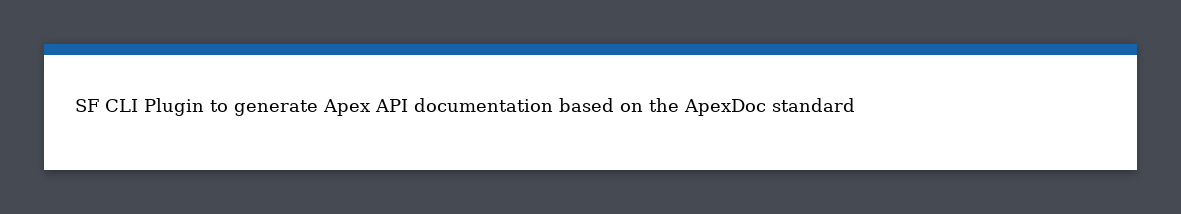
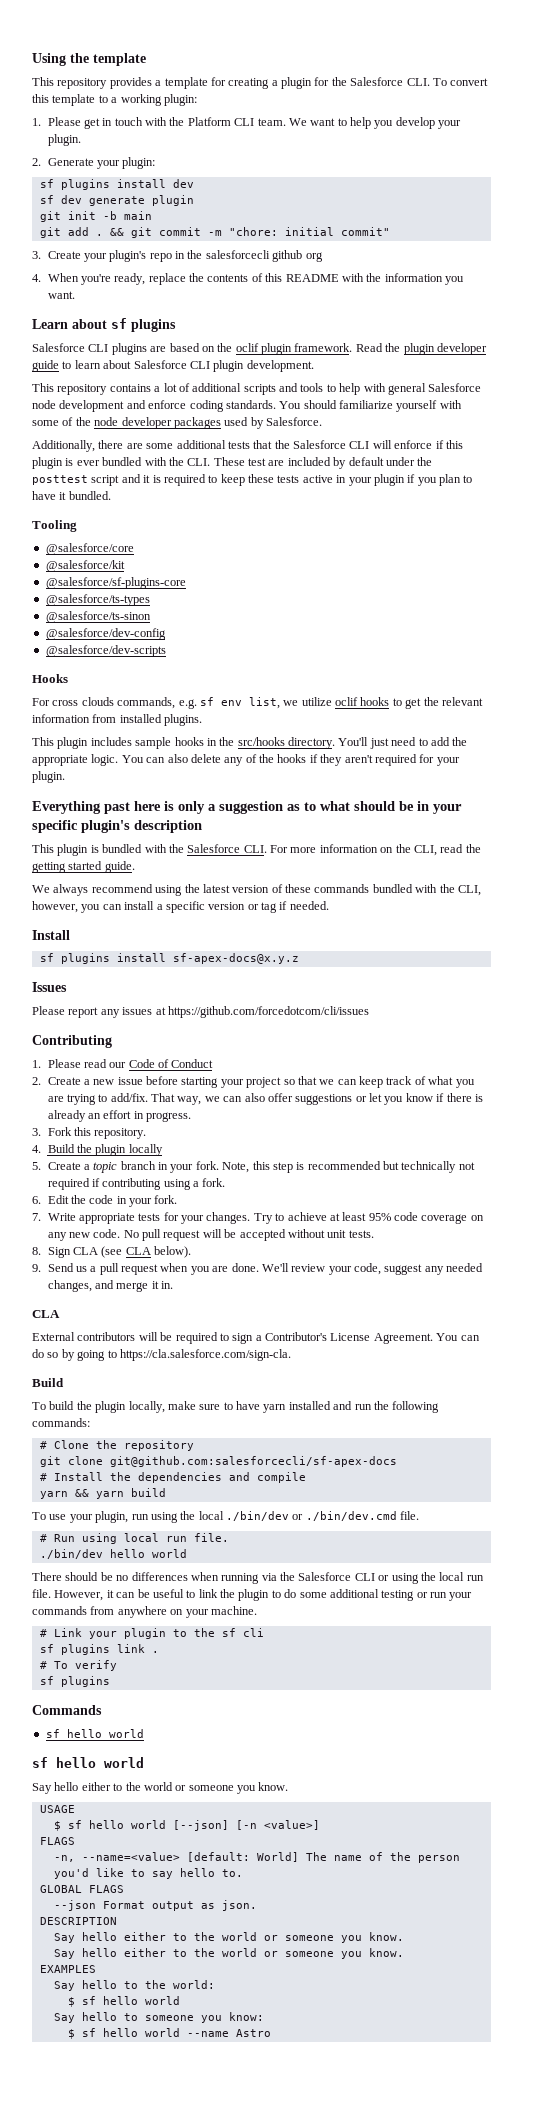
- SF CLI Plugin to generate Apex API documentation based on the ApexDoc standard
+ Using the template
+ This repository provides a template for creating a plugin for the Salesforce CLI. To convert this template to a working plugin:
+ 1. Please get in touch with the Platform CLI team. We want to help you develop your plugin.
+ 2. Generate your plugin:
+ sf plugins install dev
+ sf dev generate plugin
+ git init -b main
+ git add . && git commit -m "chore: initial commit"
+ 3. Create your plugin's repo in the salesforcecli github org
+ 4. When you're ready, replace the contents of this README with the information you want.
+ Learn about sf plugins
+ Salesforce CLI plugins are based on the oclif plugin framework. Read the plugin developer guide to learn about Salesforce CLI plugin development.
+ This repository contains a lot of additional scripts and tools to help with general Salesforce node development and enforce coding standards. You should familiarize yourself with some of the node developer packages used by Salesforce.
+ Additionally, there are some additional tests that the Salesforce CLI will enforce if this plugin is ever bundled with the CLI. These test are included by default under the posttest script and it is required to keep these tests active in your plugin if you plan to have it bundled.
+ Tooling
+ @salesforce/core
+ @salesforce/kit
+ @salesforce/sf-plugins-core
+ @salesforce/ts-types
+ @salesforce/ts-sinon
+ @salesforce/dev-config
+ @salesforce/dev-scripts
+ Hooks
+ For cross clouds commands, e.g. sf env list, we utilize oclif hooks to get the relevant information from installed plugins.
+ This plugin includes sample hooks in the src/hooks directory. You'll just need to add the appropriate logic. You can also delete any of the hooks if they aren't required for your plugin.
+ Everything past here is only a suggestion as to what should be in your specific plugin's description
+ This plugin is bundled with the Salesforce CLI. For more information on the CLI, read the getting started guide.
+ We always recommend using the latest version of these commands bundled with the CLI, however, you can install a specific version or tag if needed.
+ Install
+ sf plugins install sf-apex-docs@x.y.z
+ Issues
+ Please report any issues at https://github.com/forcedotcom/cli/issues
+ Contributing
+ 1. Please read our Code of Conduct
+ 2. Create a new issue before starting your project so that we can keep track of what you are trying to add/fix. That way, we can also offer suggestions or let you know if there is already an effort in progress.
+ 3. Fork this repository.
+ 4. Build the plugin locally
+ 5. Create a topic branch in your fork. Note, this step is recommended but technically not required if contributing using a fork.
+ 6. Edit the code in your fork.
+ 7. Write appropriate tests for your changes. Try to achieve at least 95% code coverage on any new code. No pull request will be accepted without unit tests.
+ 8. Sign CLA (see CLA below).
+ 9. Send us a pull request when you are done. We'll review your code, suggest any needed changes, and merge it in.
+ CLA
+ External contributors will be required to sign a Contributor's License Agreement. You can do so by going to https://cla.salesforce.com/sign-cla.
+ Build
+ To build the plugin locally, make sure to have yarn installed and run the following commands:
+ # Clone the repository
+ git clone git@github.com:salesforcecli/sf-apex-docs
+ # Install the dependencies and compile
+ yarn && yarn build
+ To use your plugin, run using the local ./bin/dev or ./bin/dev.cmd file.
+ # Run using local run file.
+ ./bin/dev hello world
+ There should be no differences when running via the Salesforce CLI or using the local run file. However, it can be useful to link the plugin to do some additional testing or run your commands from anywhere on your machine.
+ # Link your plugin to the sf cli
+ sf plugins link .
+ # To verify
+ sf plugins
+ Commands
+ sf hello world
+ sf hello world
+ Say hello either to the world or someone you know.
+ USAGE
+ $ sf hello world [--json] [-n <value>]
+ FLAGS
+ -n, --name=<value> [default: World] The name of the person you'd like to say hello to.
+ GLOBAL FLAGS
+ --json Format output as json.
+ DESCRIPTION
+ Say hello either to the world or someone you know.
+ Say hello either to the world or someone you know.
+ EXAMPLES
+ Say hello to the world:
+ $ sf hello world
+ Say hello to someone you know:
+ $ sf hello world --name Astro

